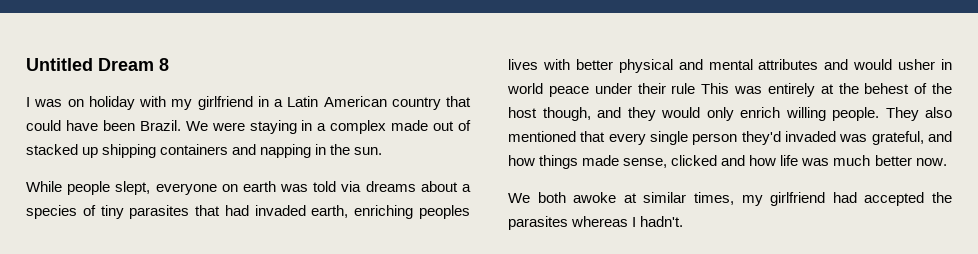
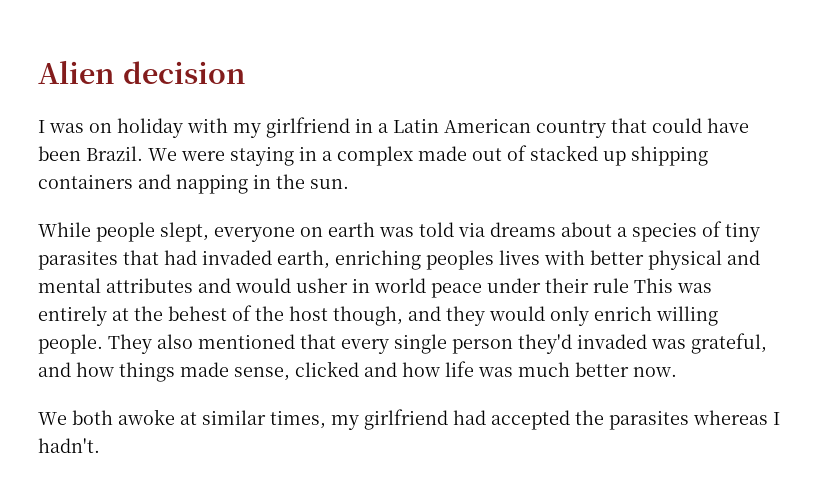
- Untitled Dream 8
+ Alien decision

